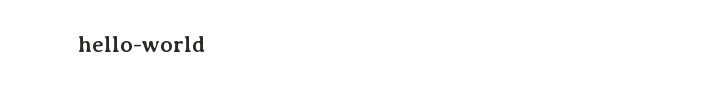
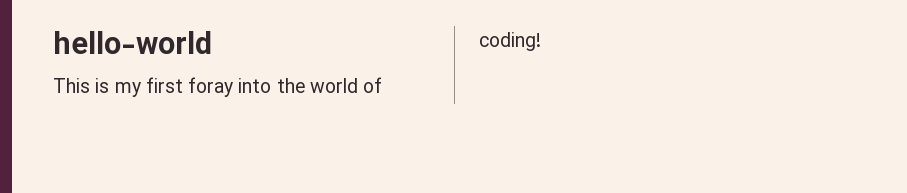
+ This is my first foray into the world of coding!

